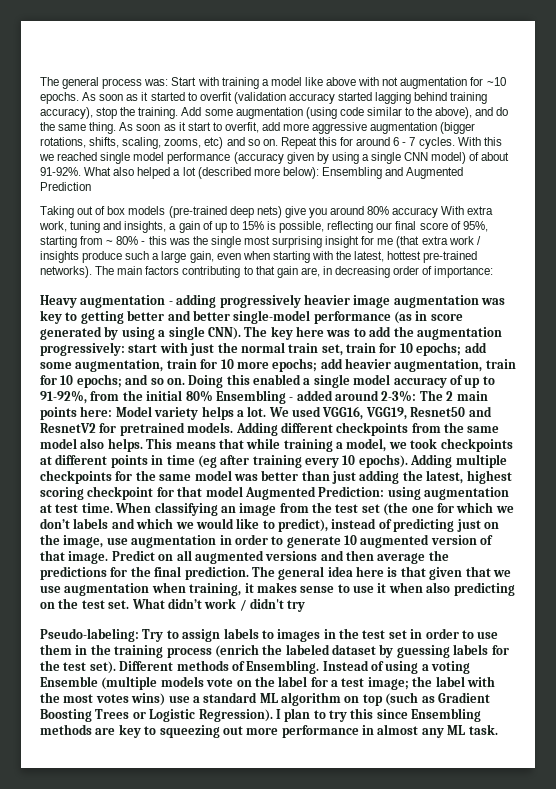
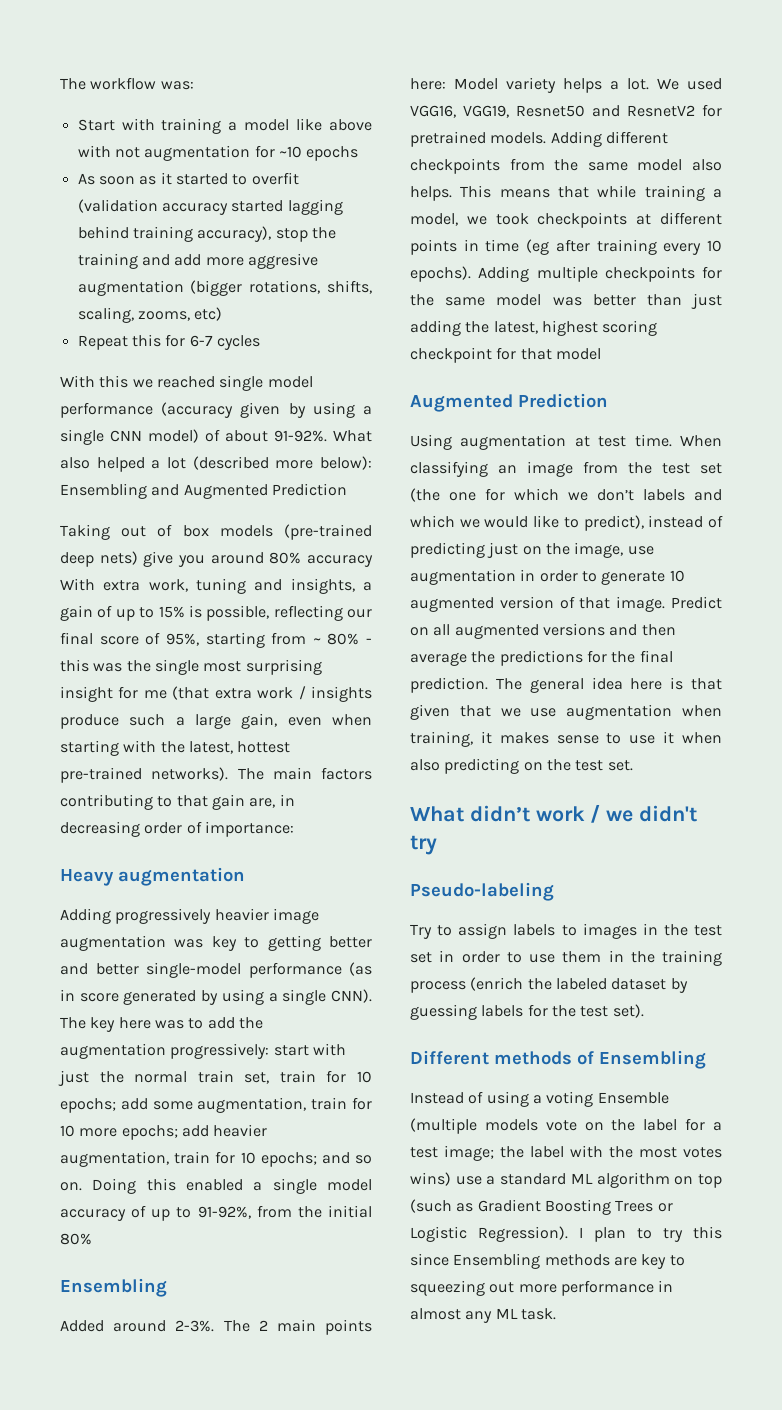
- The general process was: Start with training a model like above with not augmentation for ~10 epochs. As soon as it started to overfit (validation accuracy started lagging behind training accuracy), stop the training. Add some augmentation (using code similar to the above), and do the same thing. As soon as it start to overfit, add more aggressive augmentation (bigger rotations, shifts, scaling, zooms, etc) and so on. Repeat this for around 6 - 7 cycles. With this we reached single model performance (accuracy given by using a single CNN model) of about 91-92%.
+ The workflow was:
+ Start with training a model like above with not augmentation for ~10 epochs
+ As soon as it started to overfit (validation accuracy started lagging behind training accuracy), stop the training and add more aggresive augmentation (bigger rotations, shifts, scaling, zooms, etc)
+ Repeat this for 6-7 cycles
+ With this we reached single model performance (accuracy given by using a single CNN model) of about 91-92%.
- Heavy augmentation - adding progressively heavier image augmentation was key to getting better and better single-model performance (as in score generated by using a single CNN).
+ Heavy augmentation
+ Adding progressively heavier image augmentation was key to getting better and better single-model performance (as in score generated by using a single CNN).
- Doing this enabled a single model accuracy of up to 91-92%, from the initial 80% Ensembling - added around 2-3%: The 2 main points here: Model variety helps a lot.
+ Doing this enabled a single model accuracy of up to 91-92%, from the initial 80%
+ Ensembling
+ Added around 2-3%. The 2 main points here: Model variety helps a lot.
- Adding multiple checkpoints for the same model was better than just adding the latest, highest scoring checkpoint for that model Augmented Prediction: using augmentation at test time.
+ Adding multiple checkpoints for the same model was better than just adding the latest, highest scoring checkpoint for that model
+ Augmented Prediction
+ Using augmentation at test time.
- The general idea here is that given that we use augmentation when training, it makes sense to use it when also predicting on the test set. What didn’t work / didn't try
+ The general idea here is that given that we use augmentation when training, it makes sense to use it when also predicting on the test set.
+ What didn’t work / we didn't try
- Pseudo-labeling: Try to assign labels to images in the test set in order to use them in the training process (enrich the labeled dataset by guessing labels for the test set). Different methods of Ensembling. Instead of using a voting Ensemble (multiple models vote on the label for a test image;
+ Pseudo-labeling
+ Try to assign labels to images in the test set in order to use them in the training process (enrich the labeled dataset by guessing labels for the test set).
+ Different methods of Ensembling
+ Instead of using a voting Ensemble (multiple models vote on the label for a test image;

